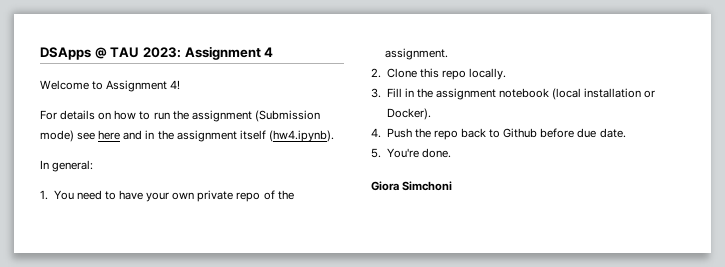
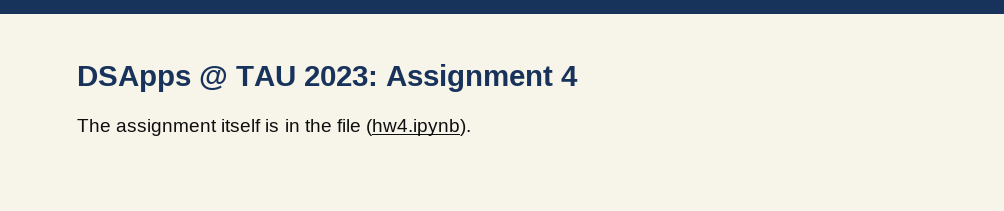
- Welcome to Assignment 4!
- For details on how to run the assignment (Submission mode) see here and in the assignment itself (hw4.ipynb).
- In general:
- 1. You need to have your own private repo of the assignment.
- 2. Clone this repo locally.
- 3. Fill in the assignment notebook (local installation or Docker).
- 4. Push the repo back to Github before due date.
- 5. You're done.
- Giora Simchoni
+ The assignment itself is in the file (hw4.ipynb).

